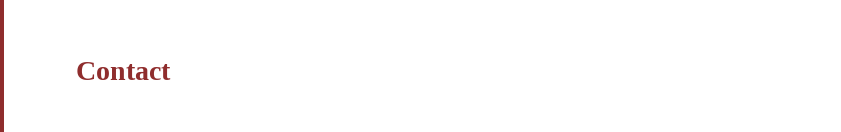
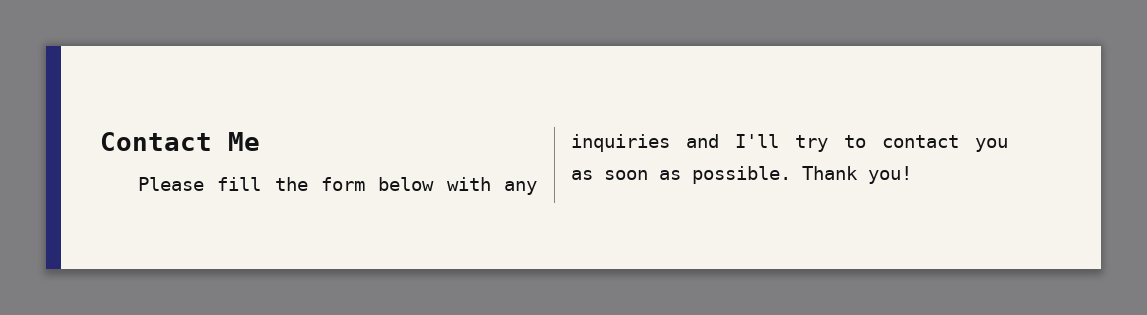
- Contact
+ Contact Me
+ Please fill the form below with any inquiries and I'll try to contact you as soon as possible. Thank you!

